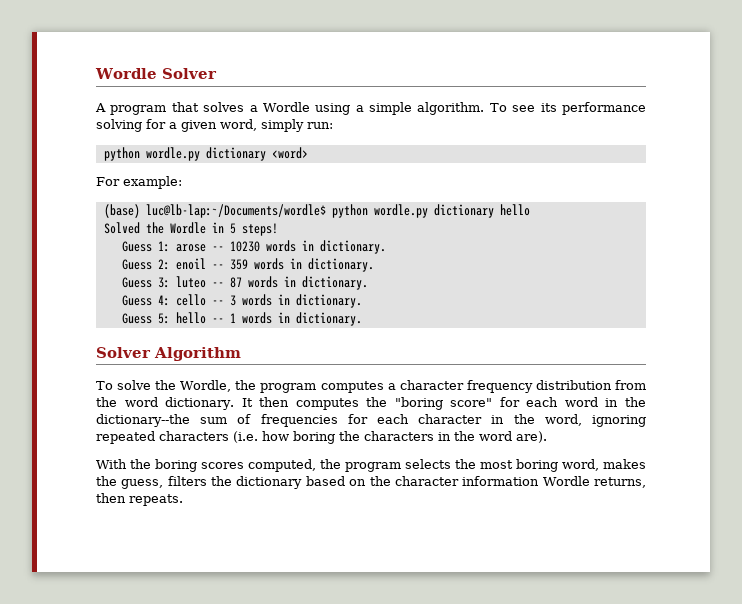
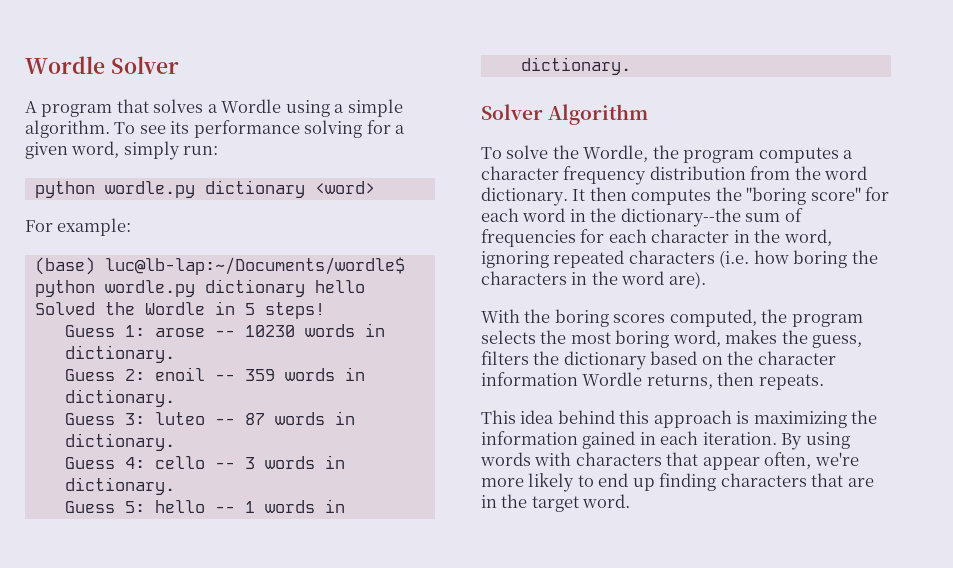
+ This idea behind this approach is maximizing the information gained in each iteration. By using words with characters that appear often, we're more likely to end up finding characters that are in the target word.

